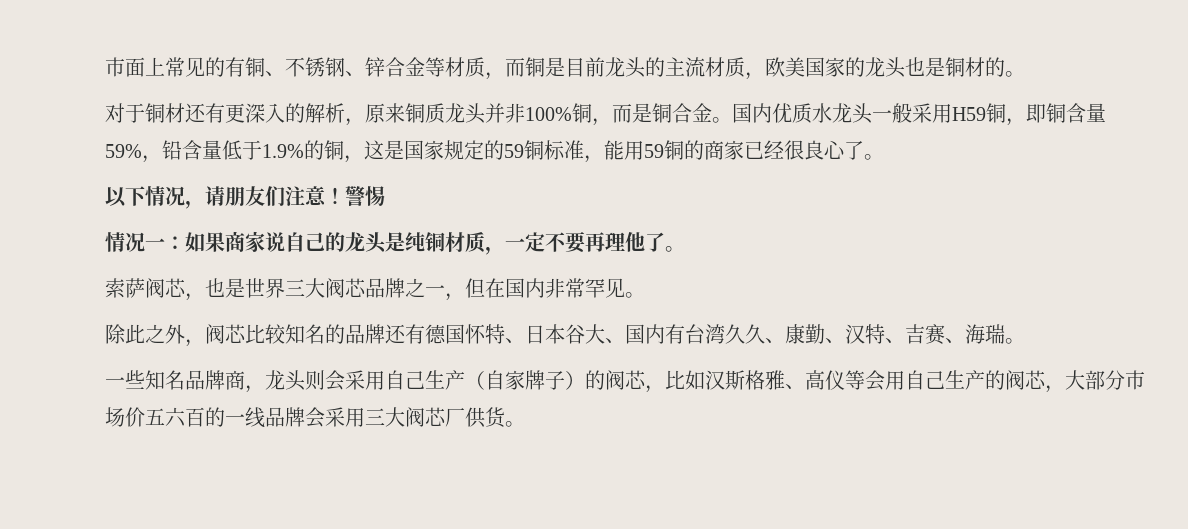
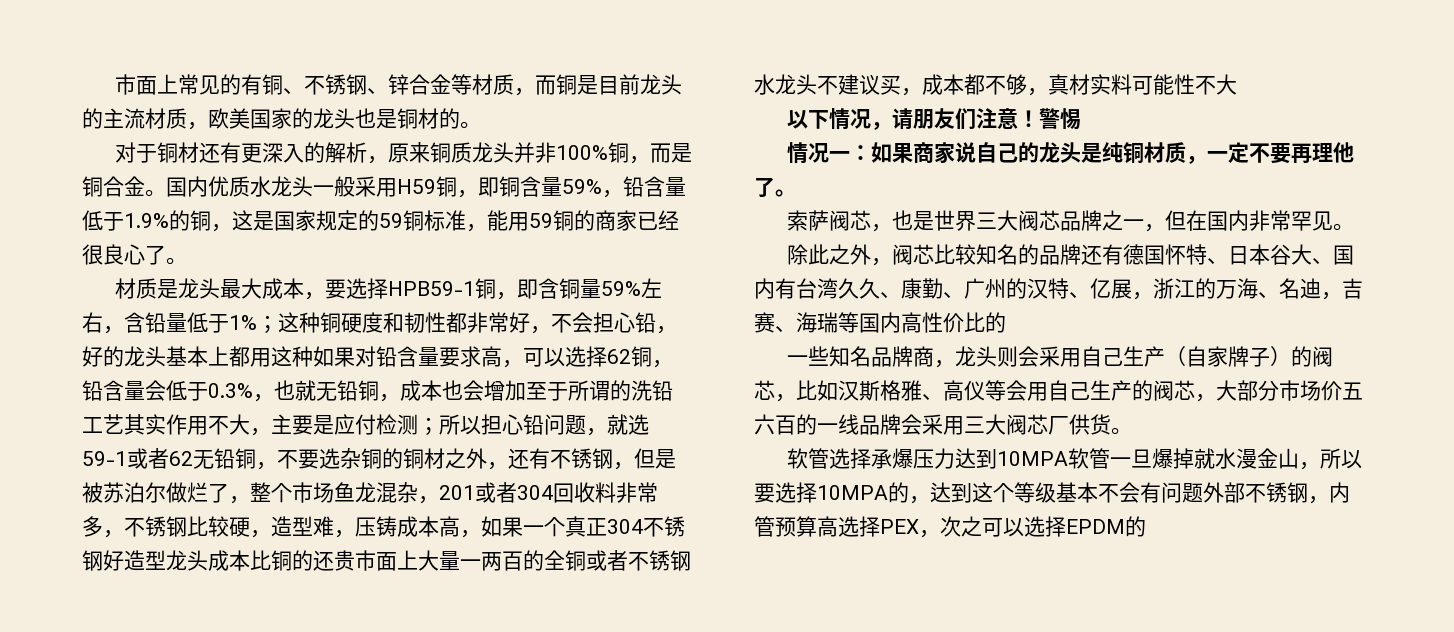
+ 材质是龙头最大成本，要选择HPB59-1铜，即含铜量59%左右，含铅量低于1%；这种铜硬度和韧性都非常好，不会担心铅，好的龙头基本上都用这种如果对铅含量要求高，可以选择62铜，铅含量会低于0.3%，也就无铅铜，成本也会增加至于所谓的洗铅工艺其实作用不大，主要是应付检测；所以担心铅问题，就选59-1或者62无铅铜，不要选杂铜的铜材之外，还有不锈钢，但是被苏泊尔做烂了，整个市场鱼龙混杂，201或者304回收料非常多，不锈钢比较硬，造型难，压铸成本高，如果一个真正304不锈钢好造型龙头成本比铜的还贵市面上大量一两百的全铜或者不锈钢水龙头不建议买，成本都不够，真材实料可能性不大
- 除此之外，阀芯比较知名的品牌还有德国怀特、日本谷大、国内有台湾久久、康勤、汉特、吉赛、海瑞。
+ 除此之外，阀芯比较知名的品牌还有德国怀特、日本谷大、国内有台湾久久、康勤、广州的汉特、亿展，浙江的万海、名迪，吉赛、海瑞等国内高性价比的
+ 软管选择承爆压力达到10MPA软管一旦爆掉就水漫金山，所以要选择10MPA的，达到这个等级基本不会有问题外部不锈钢，内管预算高选择PEX，次之可以选择EPDM的

